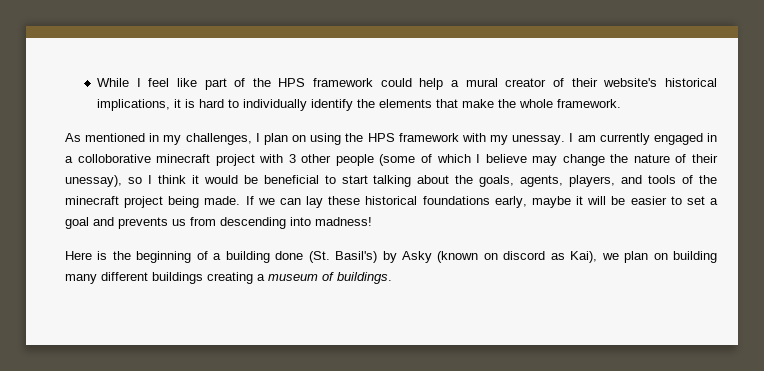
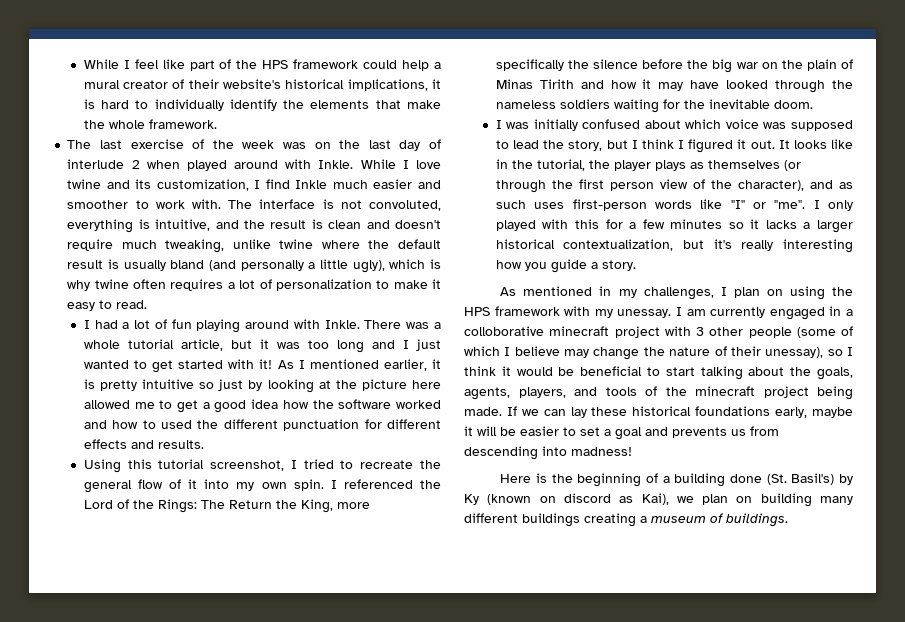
+ The last exercise of the week was on the last day of interlude 2 when played around with Inkle. While I love twine and its customization, I find Inkle much easier and smoother to work with. The interface is not convoluted, everything is intuitive, and the result is clean and doesn't require much tweaking, unlike twine where the default result is usually bland (and personally a little ugly), which is why twine often requires a lot of personalization to make it easy to read.
+ I had a lot of fun playing around with Inkle. There was a whole tutorial article, but it was too long and I just wanted to get started with it! As I mentioned earlier, it is pretty intuitive so just by looking at the picture here allowed me to get a good idea how the software worked and how to used the different punctuation for different effects and results.
+ Using this tutorial screenshot, I tried to recreate the general flow of it into my own spin. I referenced the Lord of the Rings: The Return the King, more specifically the silence before the big war on the plain of Minas Tirith and how it may have looked through the nameless soldiers waiting for the inevitable doom.
+ I was initially confused about which voice was supposed to lead the story, but I think I figured it out. It looks like in the tutorial, the player plays as themselves (or through the first person view of the character), and as such uses first-person words like "I" or "me". I only played with this for a few minutes so it lacks a larger historical contextualization, but it's really interesting how you guide a story.
- Here is the beginning of a building done (St. Basil's) by Asky (known on discord as Kai), we plan on building many different buildings creating a museum of buildings.
+ Here is the beginning of a building done (St. Basil's) by Ky (known on discord as Kai), we plan on building many different buildings creating a museum of buildings.

